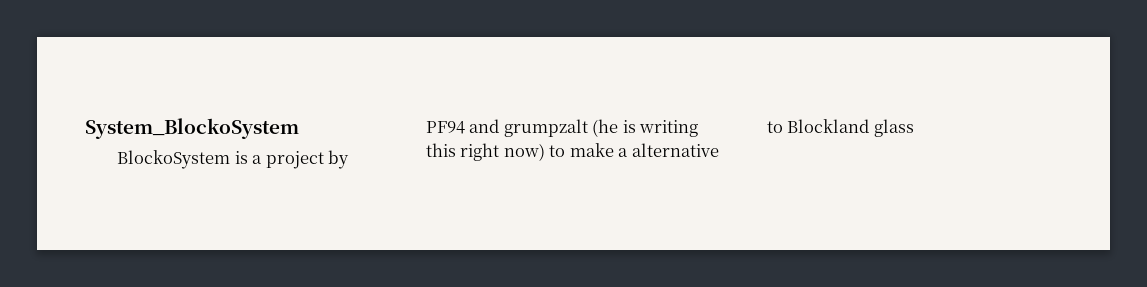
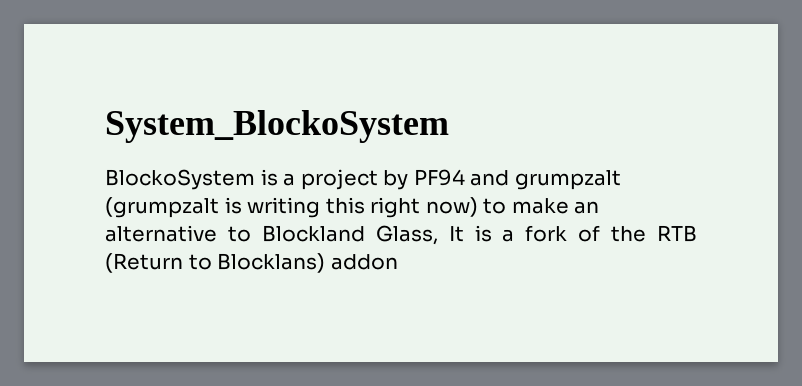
- BlockoSystem is a project by PF94 and grumpzalt (he is writing this right now) to make a alternative to Blockland glass
+ BlockoSystem is a project by PF94 and grumpzalt (grumpzalt is writing this right now) to make an alternative to Blockland Glass, It is a fork of the RTB (Return to Blocklans) addon

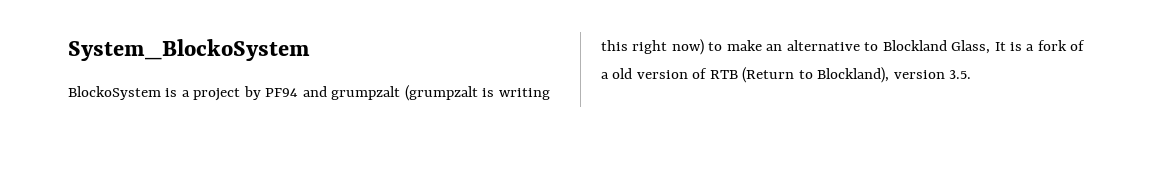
- BlockoSystem is a project by PF94 and grumpzalt (grumpzalt is writing this right now) to make an alternative to Blockland Glass, It is a fork of the RTB (Return to Blocklans) addon
+ BlockoSystem is a project by PF94 and grumpzalt (grumpzalt is writing this right now) to make an alternative to Blockland Glass, It is a fork of a old version of RTB (Return to Blockland), version 3.5.

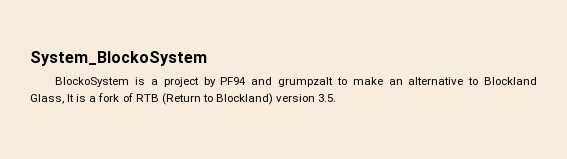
- BlockoSystem is a project by PF94 and grumpzalt (grumpzalt is writing this right now) to make an alternative to Blockland Glass, It is a fork of a old version of RTB (Return to Blockland), version 3.5.
+ BlockoSystem is a project by PF94 and grumpzalt to make an alternative to Blockland Glass, It is a fork of RTB (Return to Blockland) version 3.5.

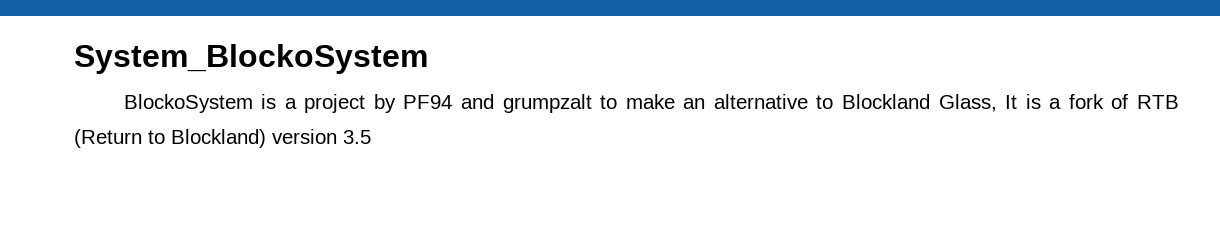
- BlockoSystem is a project by PF94 and grumpzalt to make an alternative to Blockland Glass, It is a fork of RTB (Return to Blockland) version 3.5.
+ BlockoSystem is a project by PF94 and grumpzalt to make an alternative to Blockland Glass, It is a fork of RTB (Return to Blockland) version 3.5

